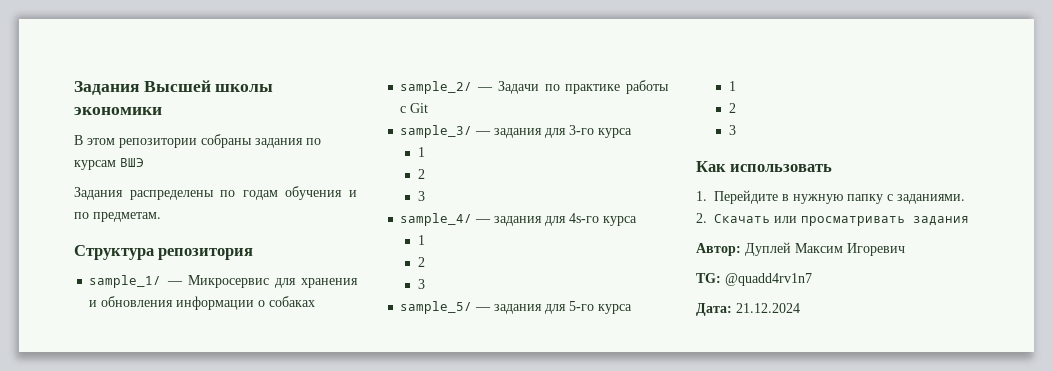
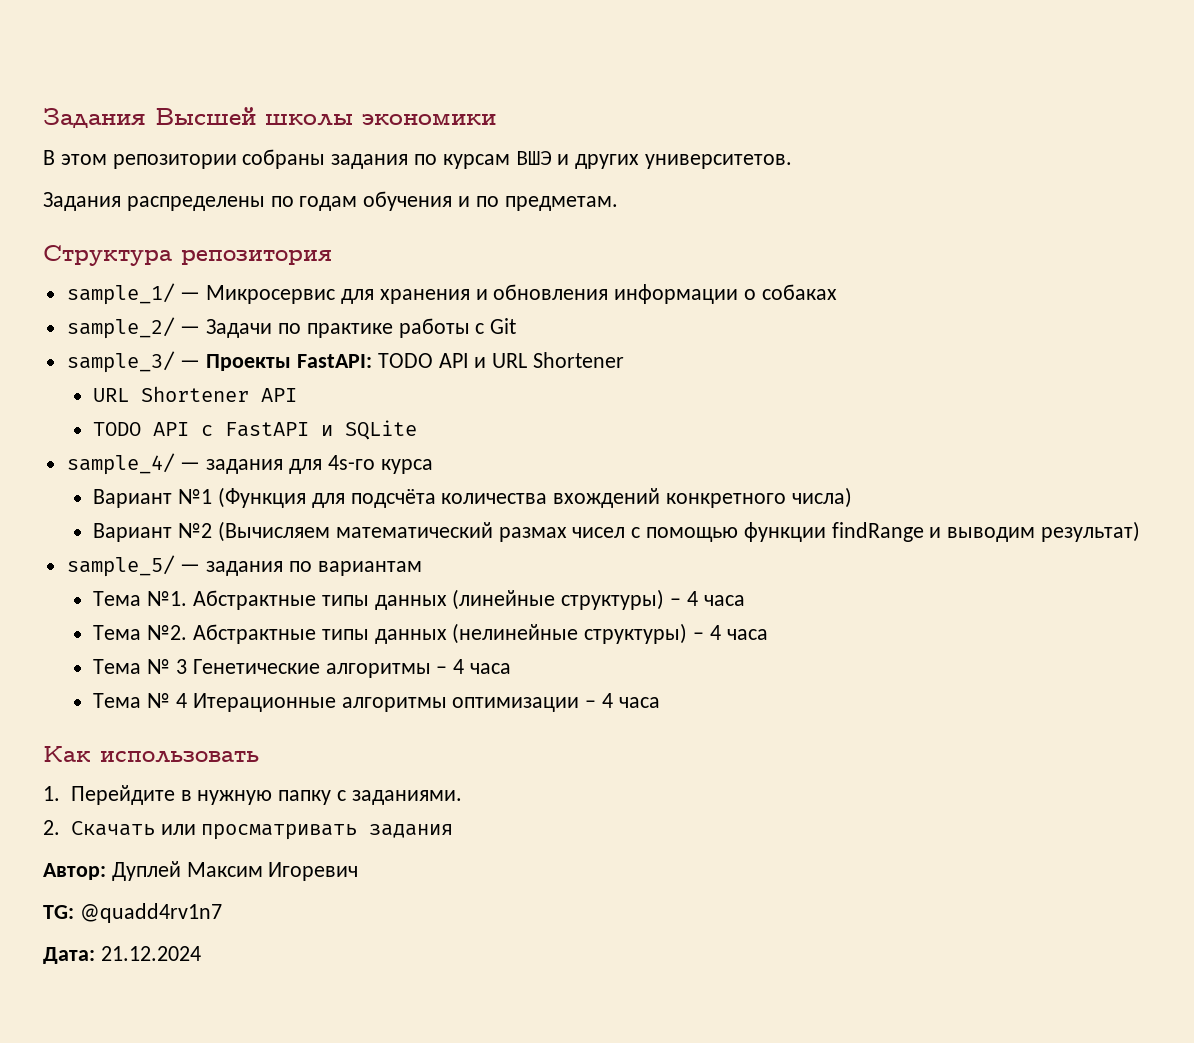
- В этом репозитории собраны задания по курсам ВШЭ
+ В этом репозитории собраны задания по курсам ВШЭ и других университетов.
- sample_3/ — задания для 3-го курса
- 1
- 2
- 3
+ sample_3/ — Проекты FastAPI: TODO API и URL Shortener
+ URL Shortener API
+ TODO API с FastAPI и SQLite
  sample_4/ — задания для 4s-го курса
- 1
- 2
- 3
- sample_5/ — задания для 5-го курса
- 1
- 2
- 3
+ Вариант №1 (Функция для подсчёта количества вхождений конкретного числа)
+ Вариант №2 (Вычисляем математический размах чисел с помощью функции findRange и выводим результат)
+ sample_5/ — задания по вариантам
+ Тема №1. Абстрактные типы данных (линейные структуры) – 4 часа
+ Тема №2. Абстрактные типы данных (нелинейные структуры) – 4 часа
+ Тема № 3 Генетические алгоритмы – 4 часа
+ Тема № 4 Итерационные алгоритмы оптимизации – 4 часа

